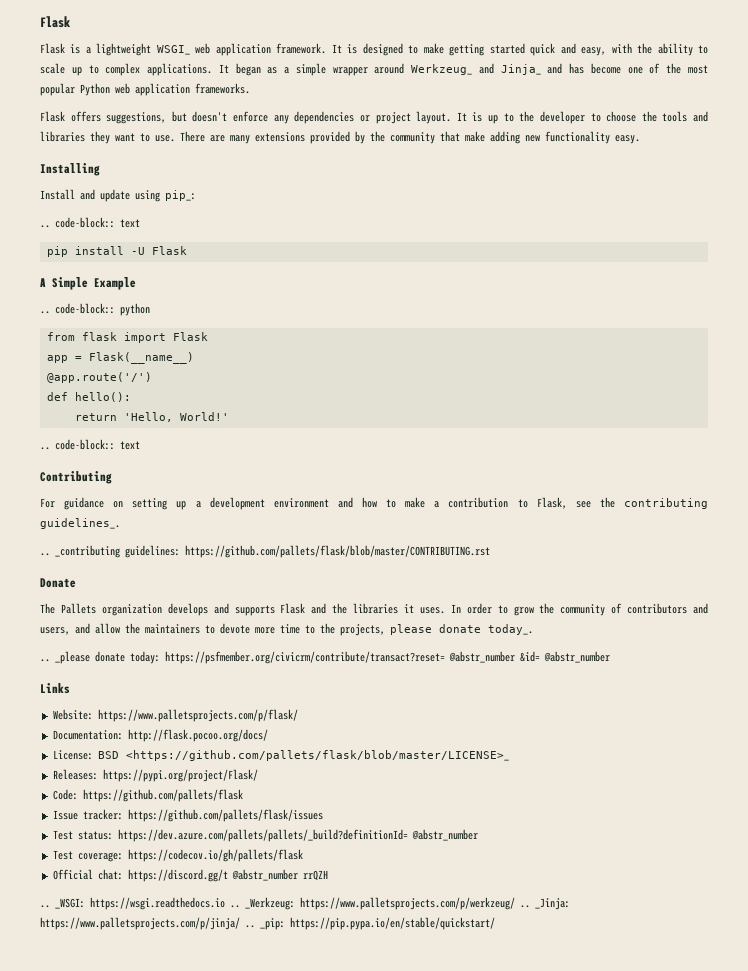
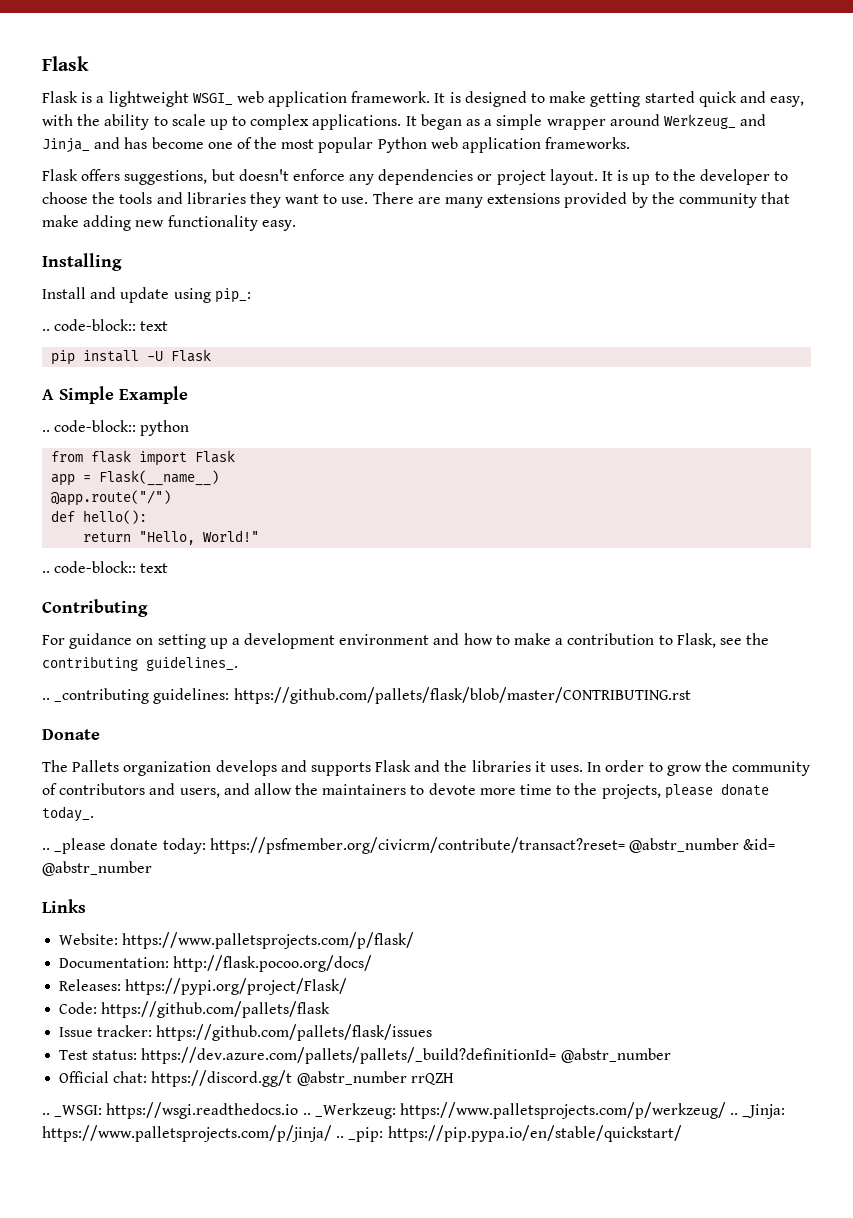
- @app.route('/')
+ @app.route("/")
- return 'Hello, World!'
+ return "Hello, World!"
- License: BSD <https://github.com/pallets/flask/blob/master/LICENSE>_
- Test coverage: https://codecov.io/gh/pallets/flask

